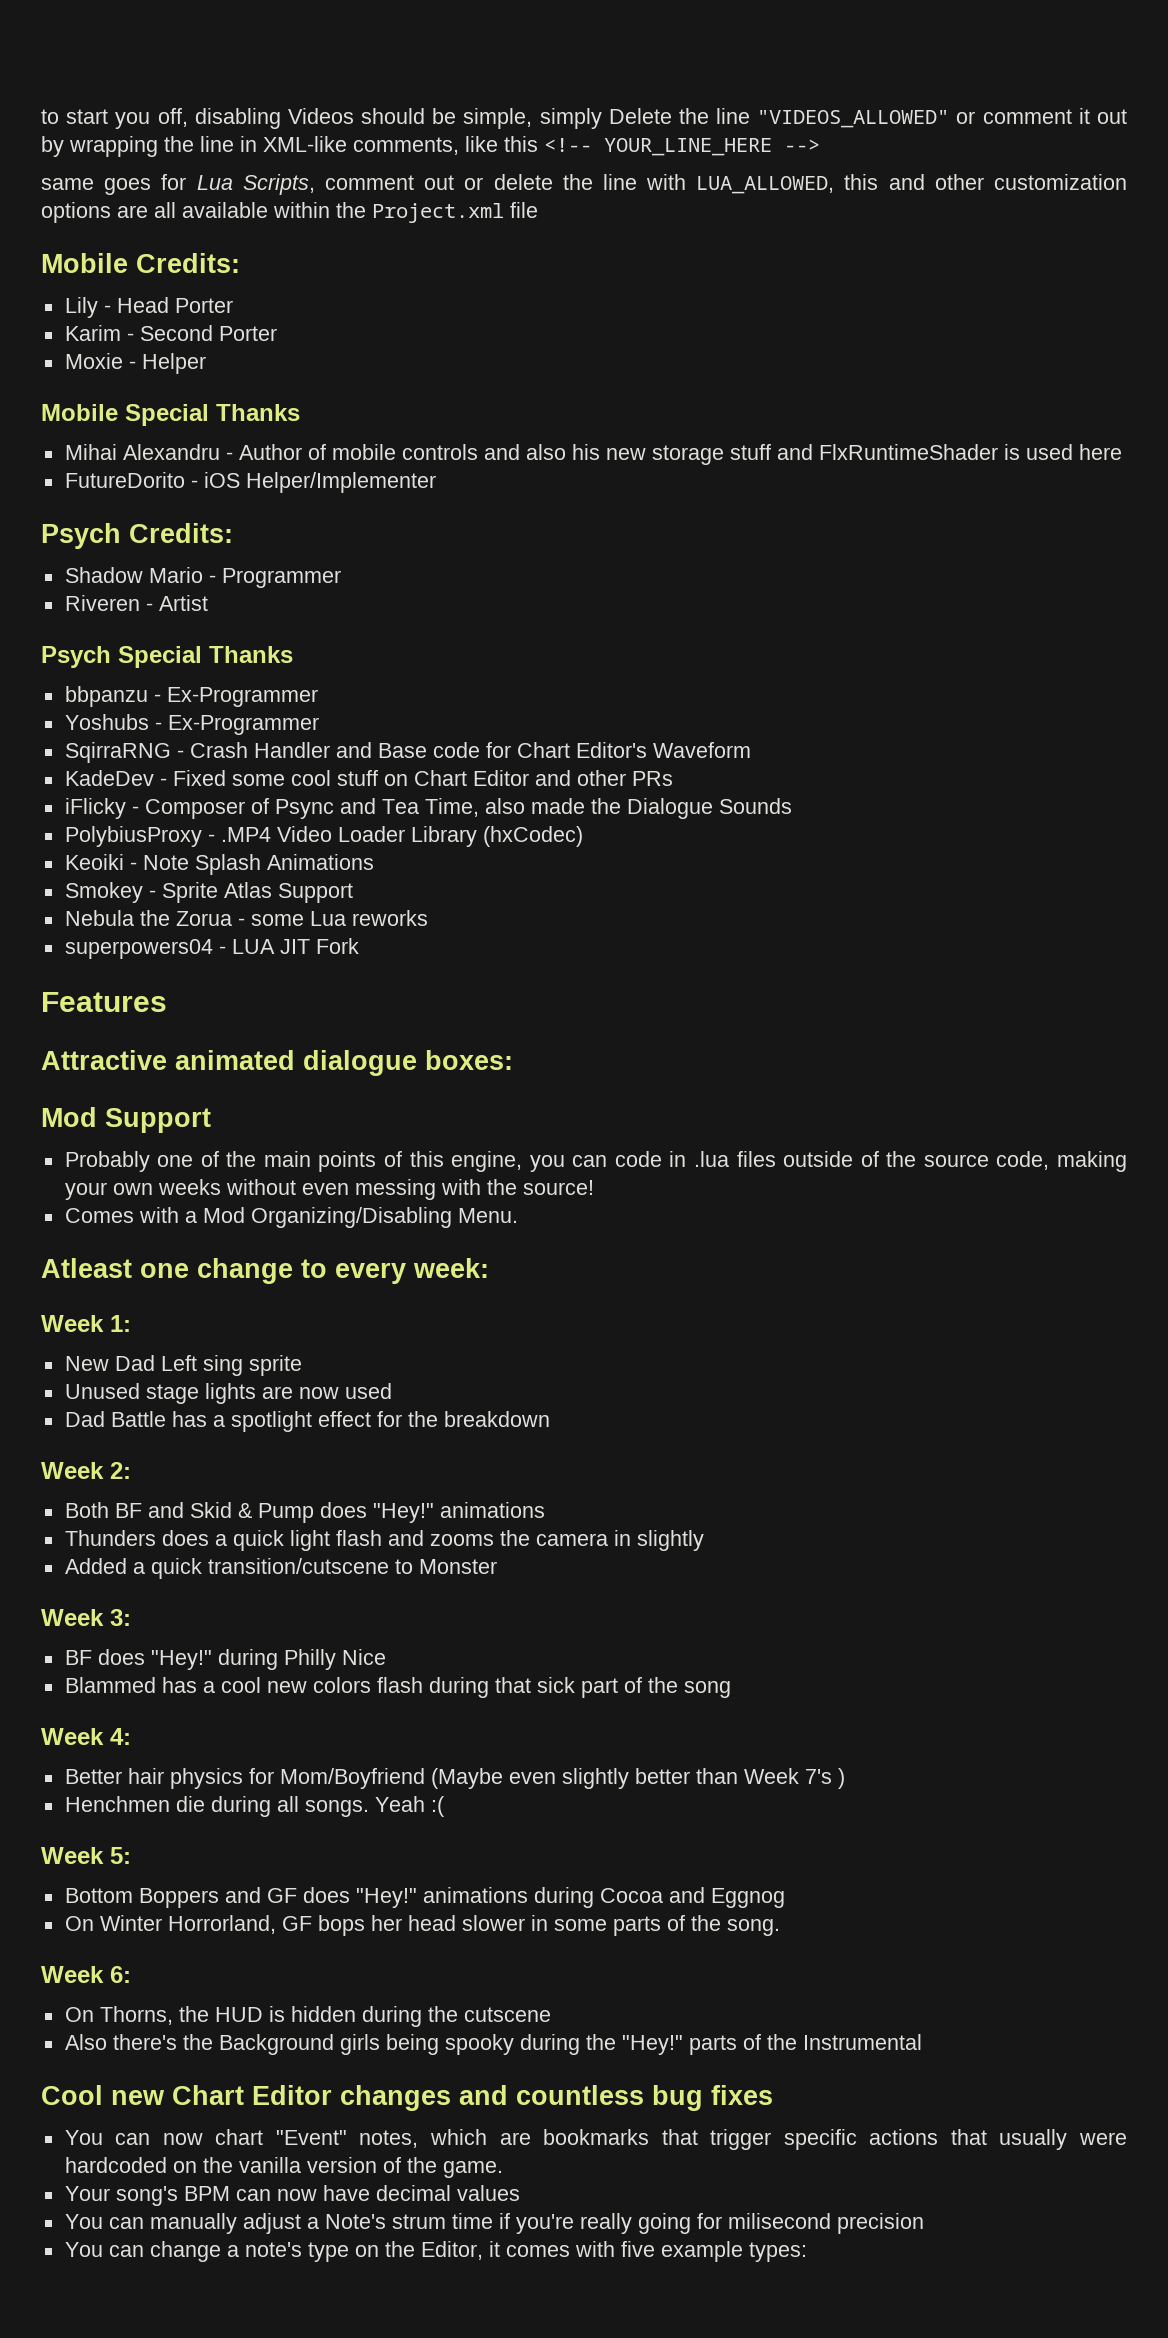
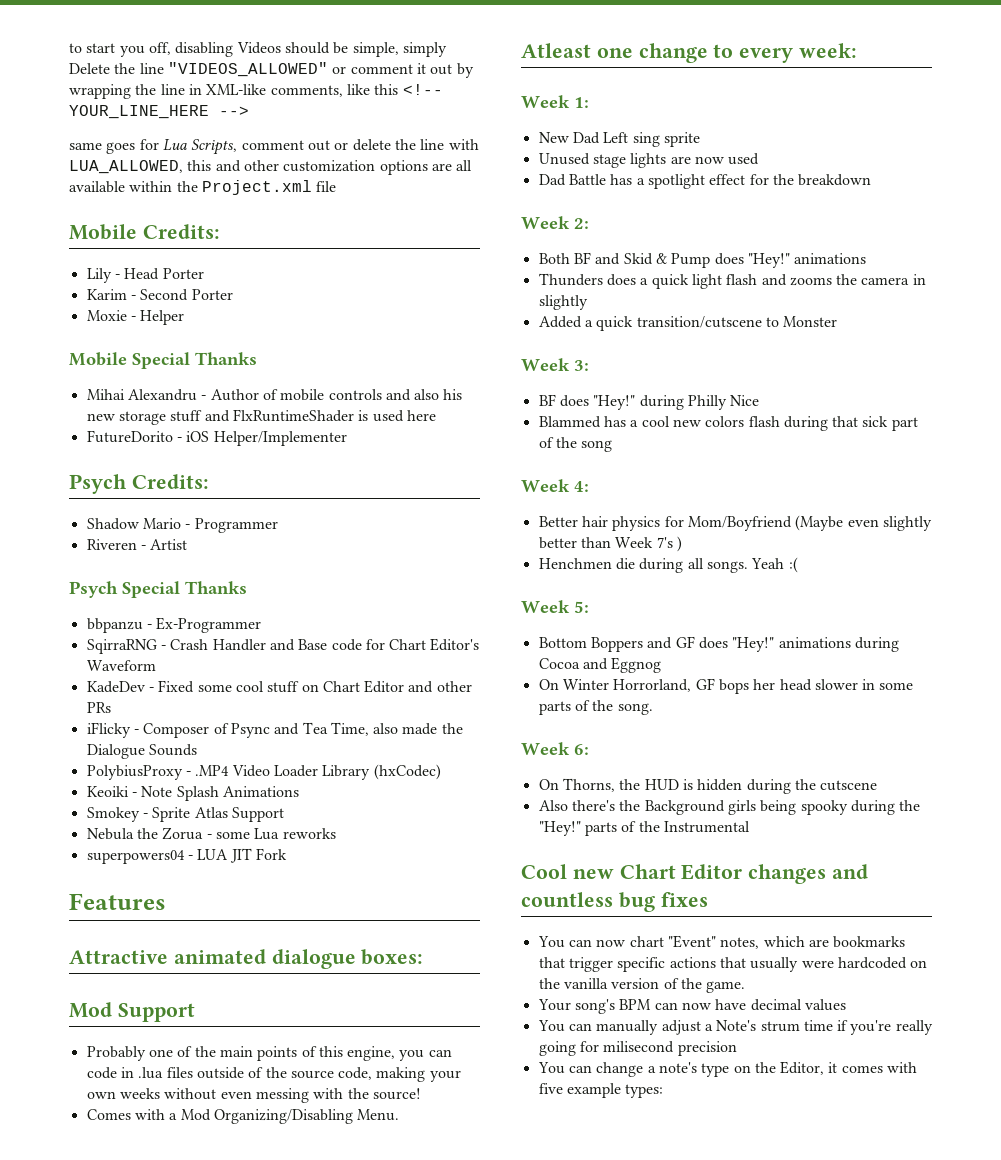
- Yoshubs - Ex-Programmer

